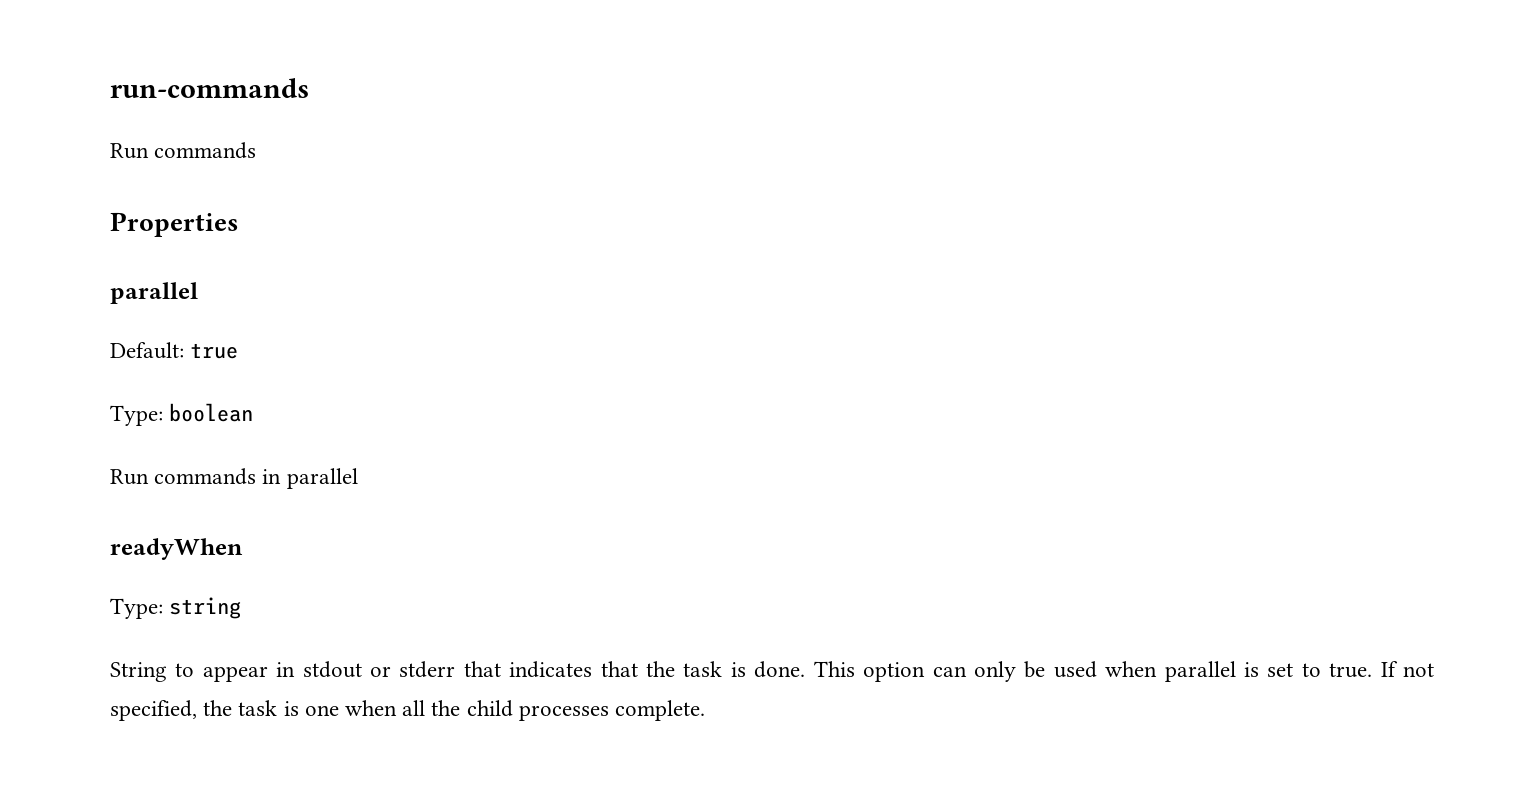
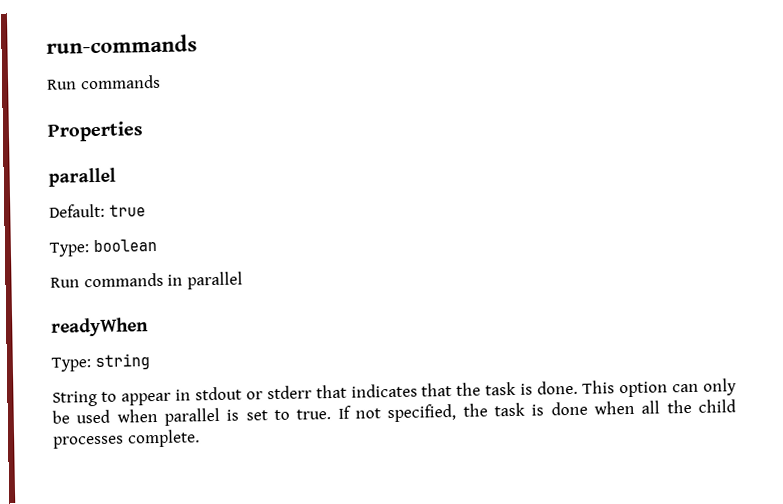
- If not specified, the task is one when all the child processes complete.
+ If not specified, the task is done when all the child processes complete.

